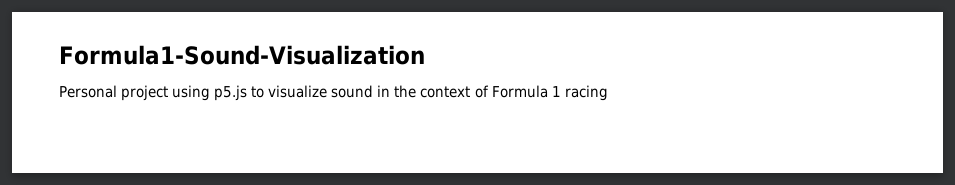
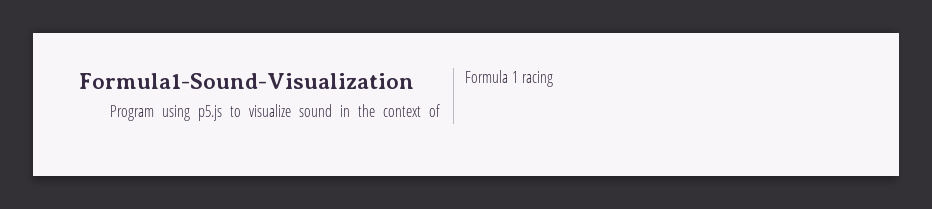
- Personal project using p5.js to visualize sound in the context of Formula 1 racing
+ Program using p5.js to visualize sound in the context of Formula 1 racing

